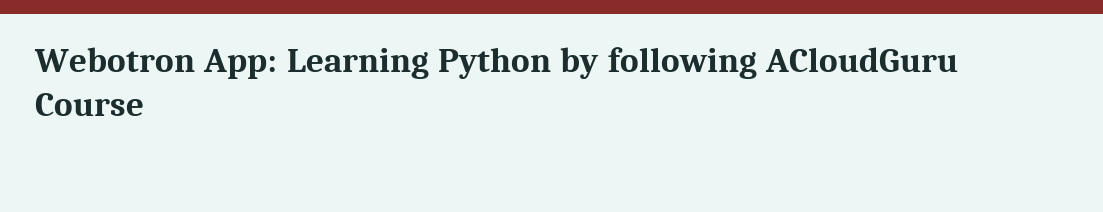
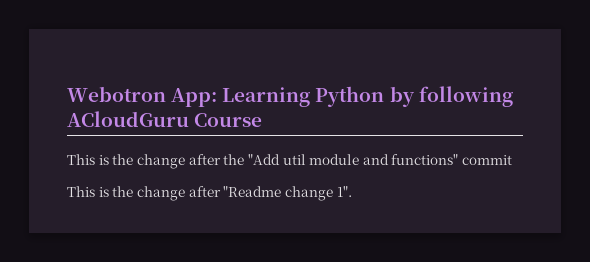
+ This is the change after the "Add util module and functions" commit
+ This is the change after "Readme change 1".

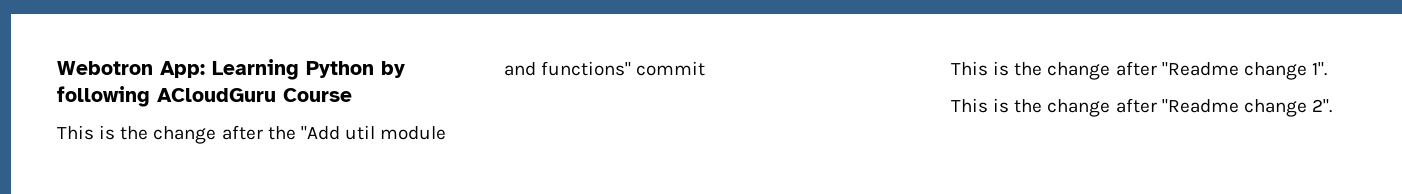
+ This is the change after "Readme change 2".

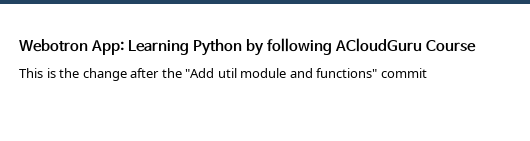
- This is the change after "Readme change 1".
- This is the change after "Readme change 2".

